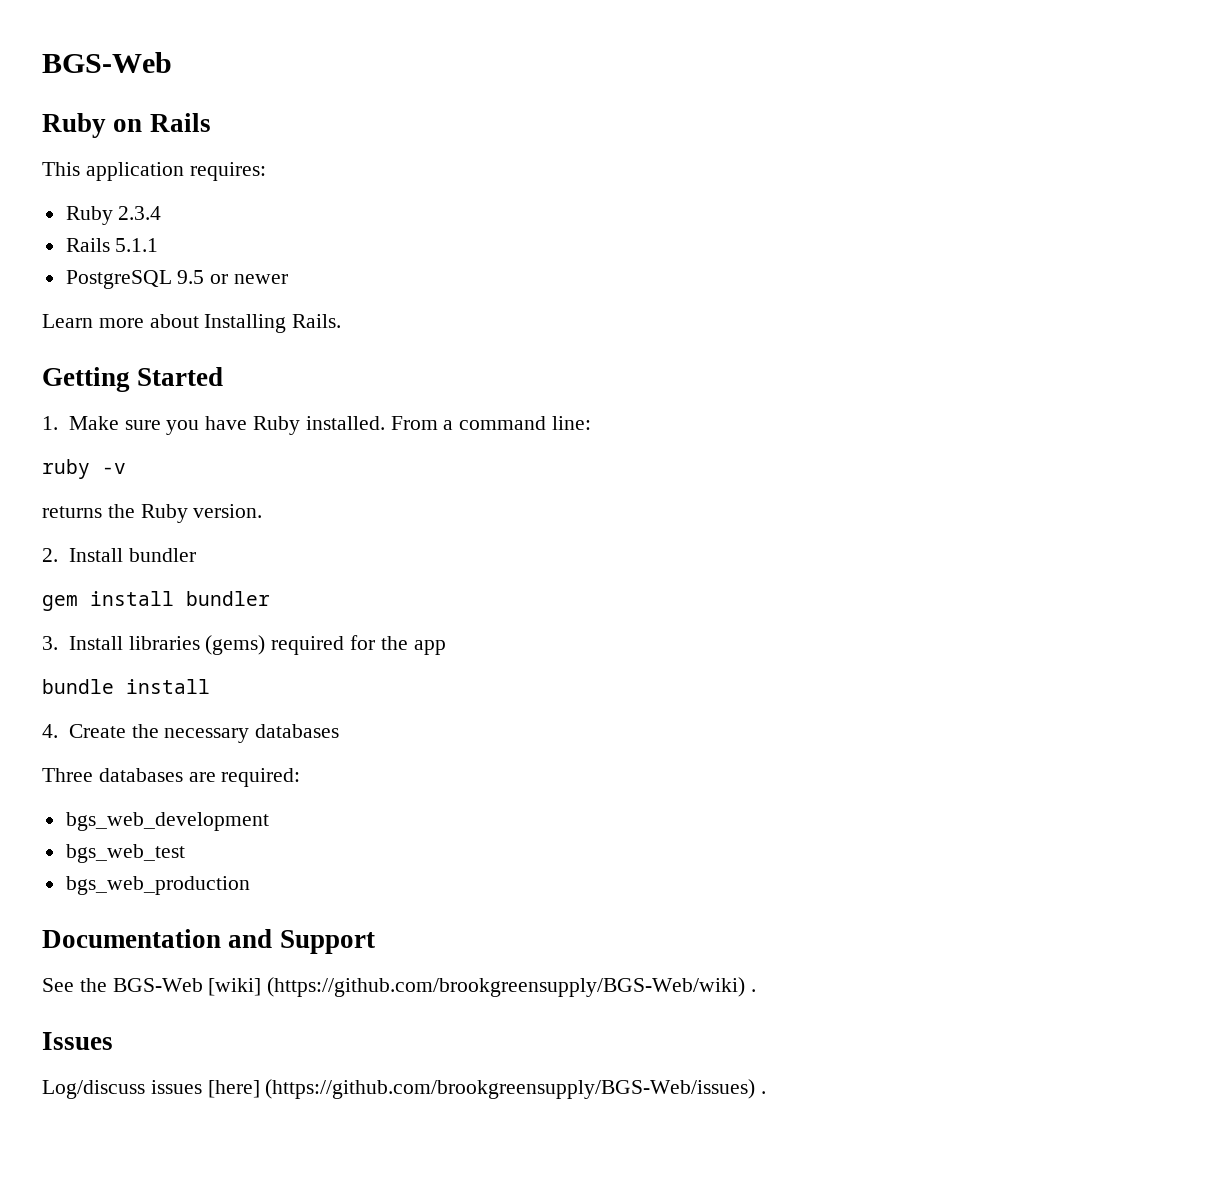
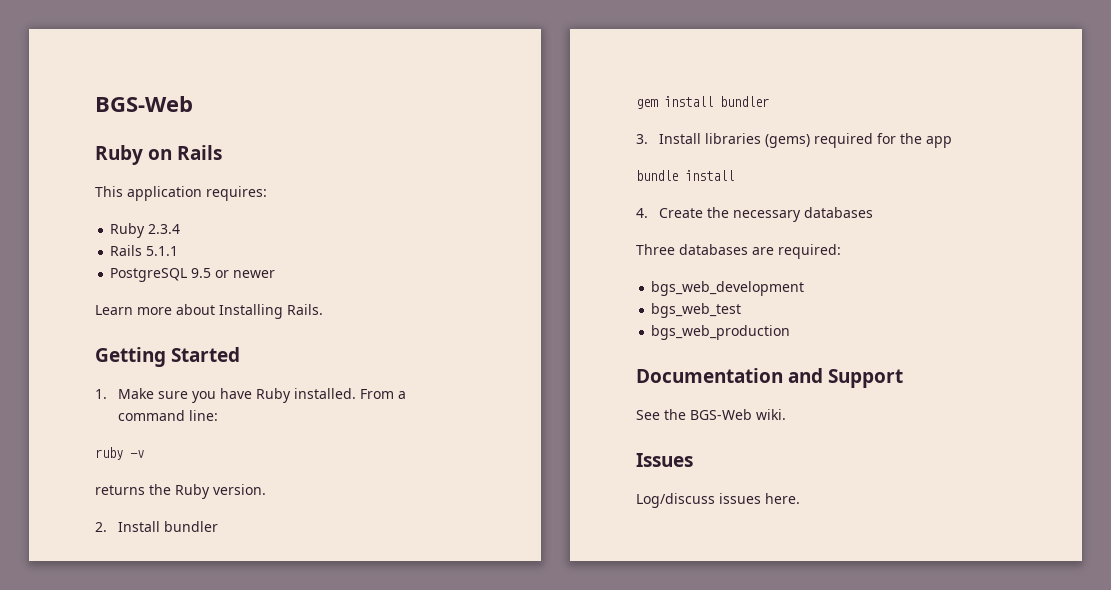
- See the BGS-Web [wiki] (https://github.com/brookgreensupply/BGS-Web/wiki) .
+ See the BGS-Web wiki.
- Log/discuss issues [here] (https://github.com/brookgreensupply/BGS-Web/issues) .
+ Log/discuss issues here.

